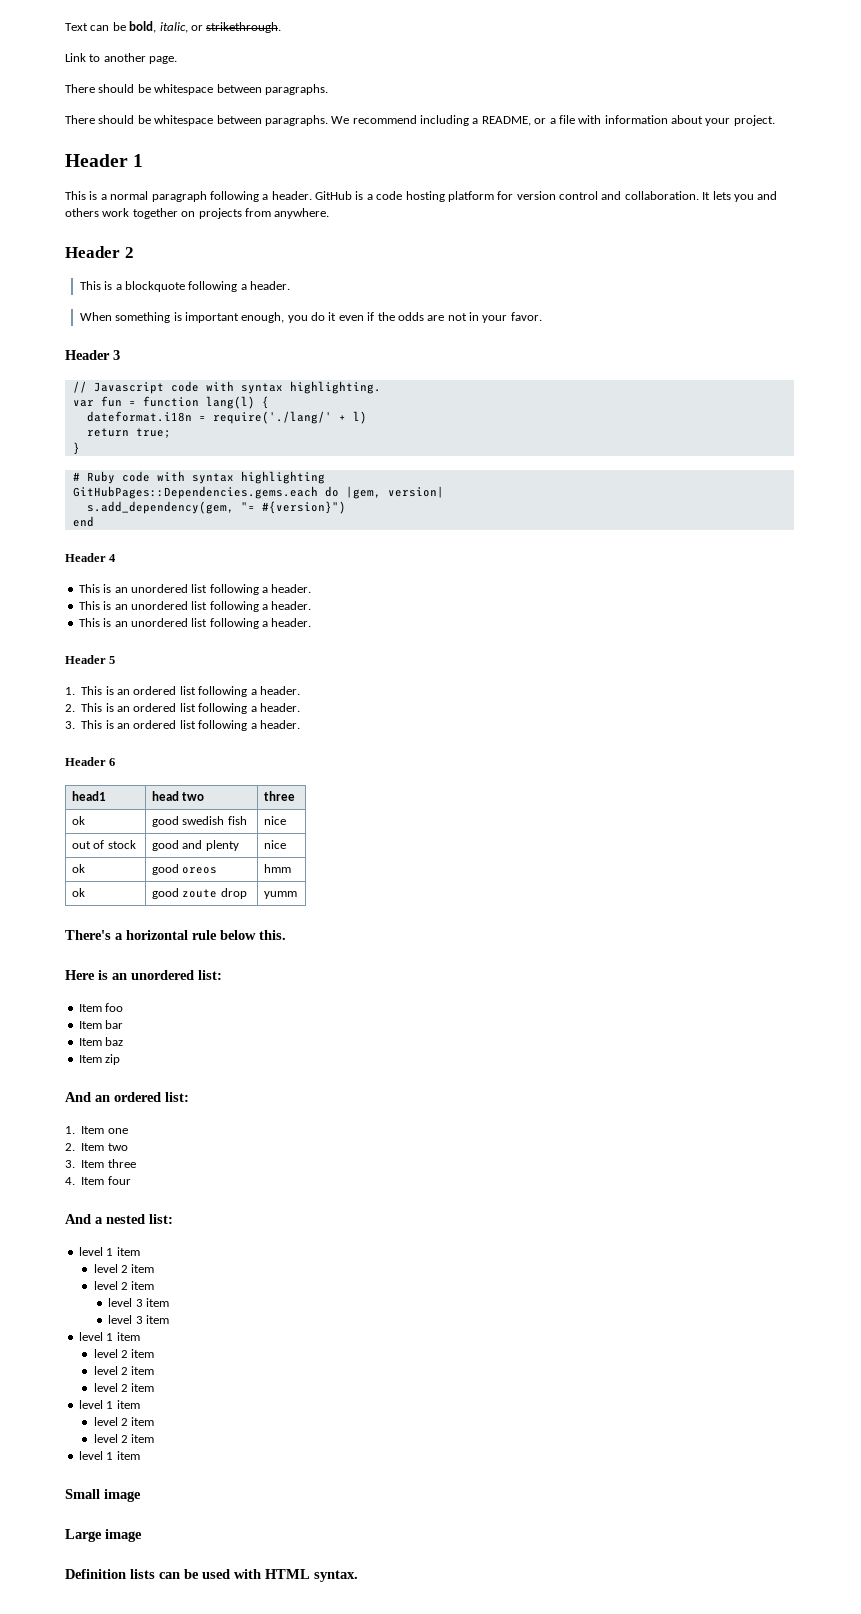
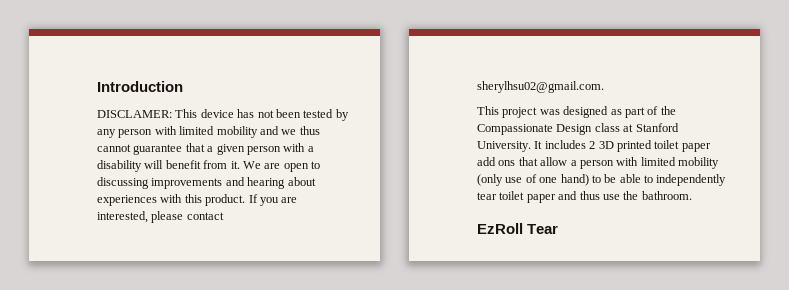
- Text can be bold, italic, or strikethrough.
- Link to another page.
- There should be whitespace between paragraphs.
- There should be whitespace between paragraphs. We recommend including a README, or a file with information about your project.
- Header 1
- This is a normal paragraph following a header. GitHub is a code hosting platform for version control and collaboration. It lets you and others work together on projects from anywhere.
- Header 2
- This is a blockquote following a header.
- When something is important enough, you do it even if the odds are not in your favor.
- Header 3
- // Javascript code with syntax highlighting.
- var fun = function lang(l) {
- dateformat.i18n = require('./lang/' + l)
- return true;
- }
- # Ruby code with syntax highlighting
- GitHubPages::Dependencies.gems.each do |gem, version|
- s.add_dependency(gem, "= #{version}")
- end
- Header 4
- This is an unordered list following a header.
- This is an unordered list following a header.
- This is an unordered list following a header.
- Header 5
- 1. This is an ordered list following a header.
- 2. This is an ordered list following a header.
- 3. This is an ordered list following a header.
- Header 6
- head1 | head two | three
- ok | good swedish fish | nice
- out of stock | good and plenty | nice
- ok | good oreos | hmm
- ok | good zoute drop | yumm
- There's a horizontal rule below this.
- Here is an unordered list:
- Item foo
- Item bar
- Item baz
- Item zip
- And an ordered list:
- 1. Item one
- 2. Item two
- 3. Item three
- 4. Item four
- And a nested list:
- level 1 item
- level 2 item
- level 2 item
- level 3 item
- level 3 item
- level 1 item
- level 2 item
- level 2 item
- level 2 item
- level 1 item
- level 2 item
- level 2 item
- level 1 item
- Small image
- Large image
- Definition lists can be used with HTML syntax.
+ Introduction
+ DISCLAMER: This device has not been tested by any person with limited mobility and we thus cannot guarantee that a given person with a disability will benefit from it. We are open to discussing improvements and hearing about experiences with this product. If you are interested, please contact sherylhsu02@gmail.com.
+ This project was designed as part of the Compassionate Design class at Stanford University. It includes 2 3D printed toilet paper add ons that allow a person with limited mobility (only use of one hand) to be able to independently tear toilet paper and thus use the bathroom.
+ EzRoll Tear

